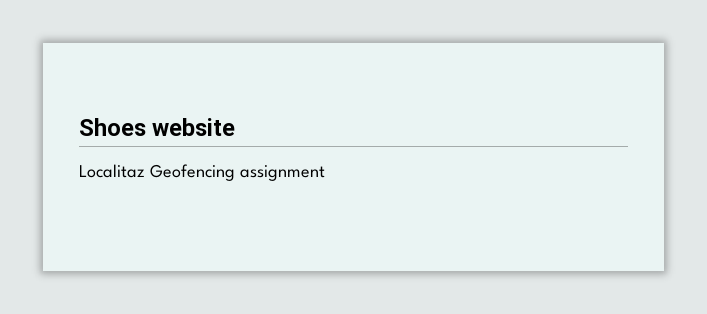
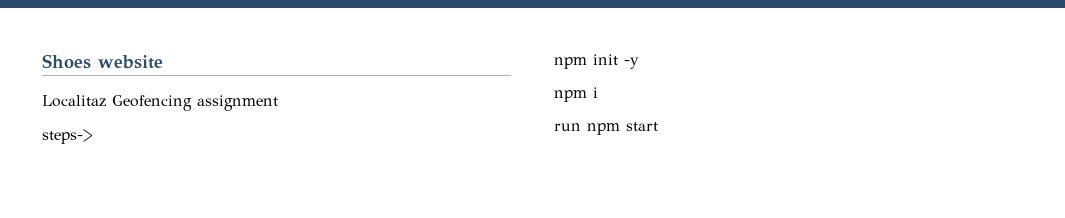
+ steps->
+ npm init -y
+ npm i
+ run npm start

